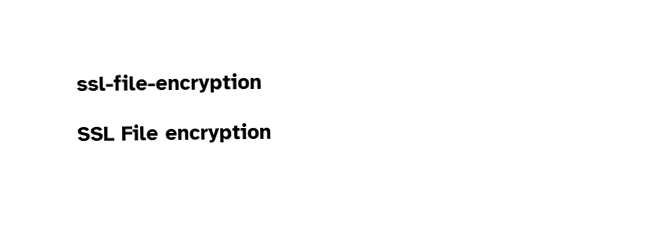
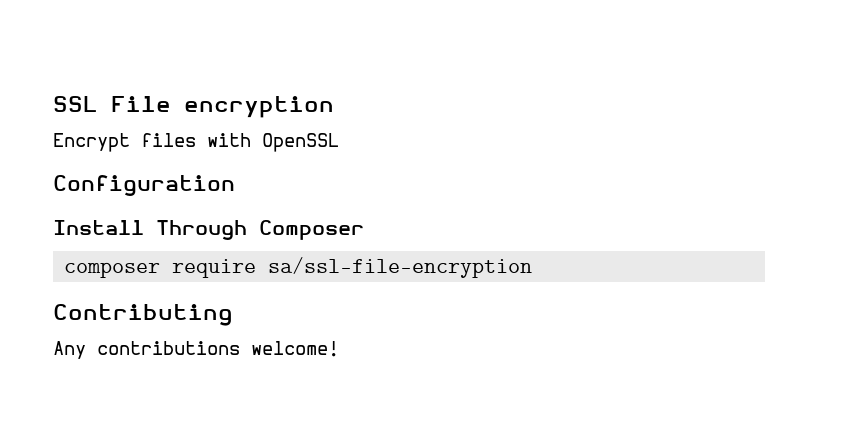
- ssl-file-encryption
+ Encrypt files with OpenSSL
+ Configuration
+ Install Through Composer
+ composer require sa/ssl-file-encryption
+ Contributing
+ Any contributions welcome!

